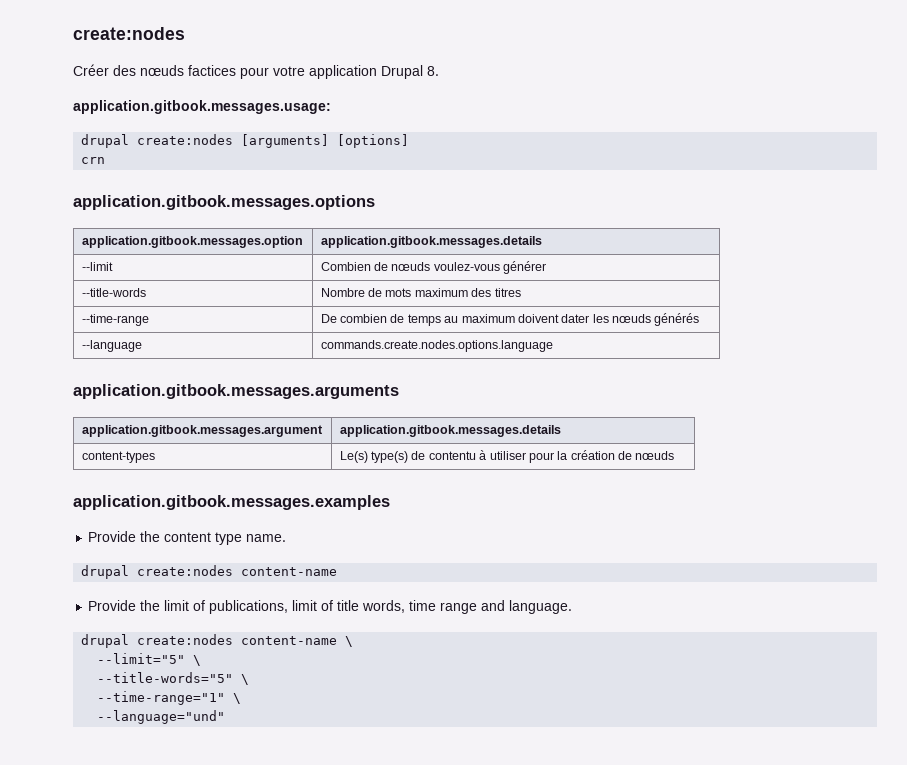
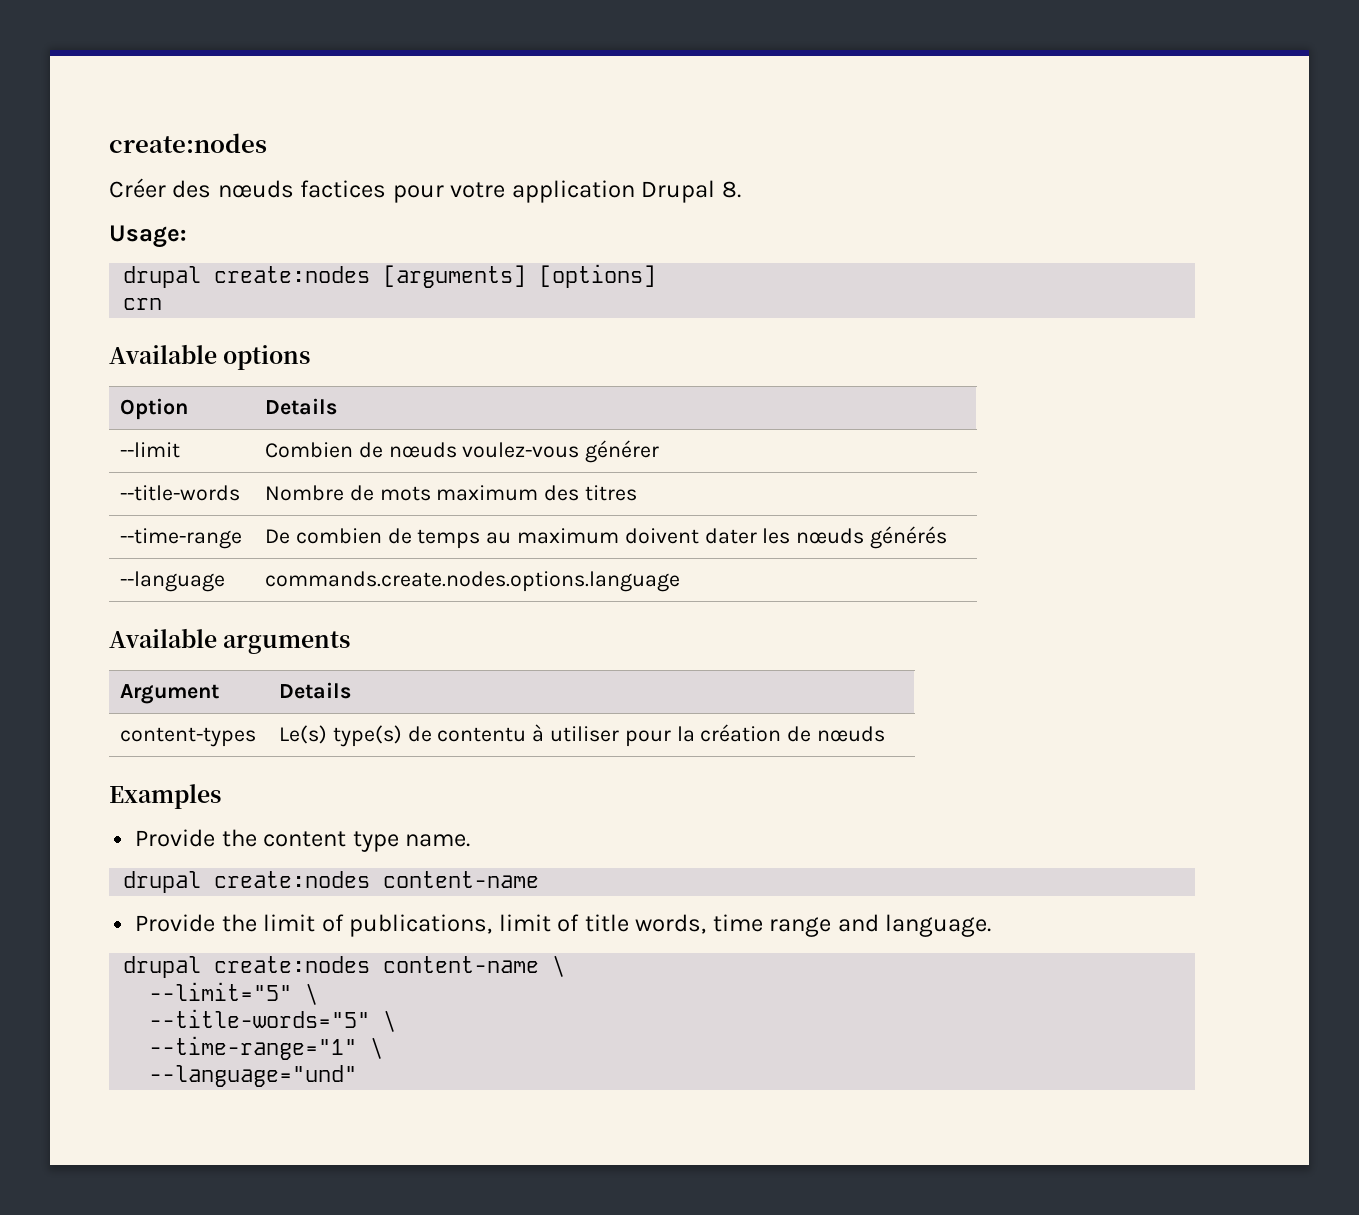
- application.gitbook.messages.usage:
+ Usage:
- application.gitbook.messages.options
- application.gitbook.messages.option | application.gitbook.messages.details
+ Available options
+ Option | Details
- application.gitbook.messages.arguments
- application.gitbook.messages.argument | application.gitbook.messages.details
+ Available arguments
+ Argument | Details
- application.gitbook.messages.examples
+ Examples

